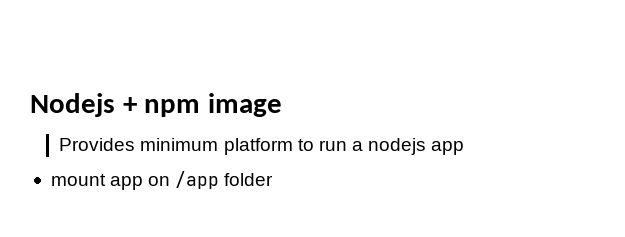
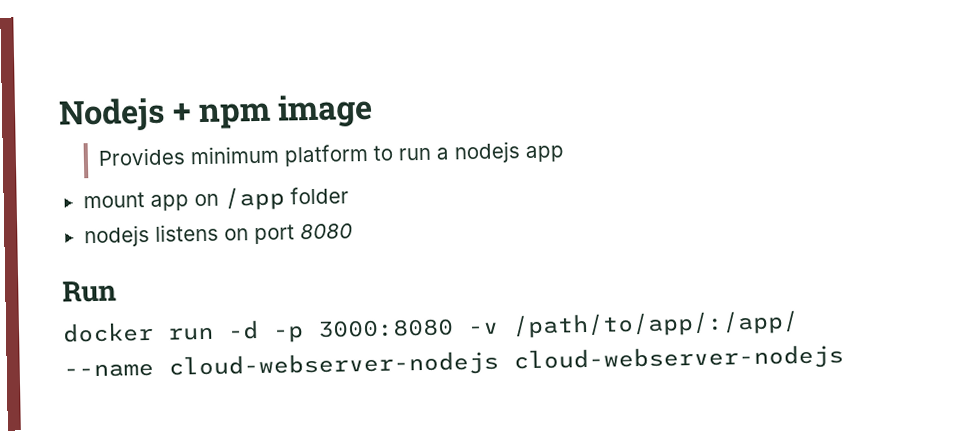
+ nodejs listens on port 8080
+ Run
+ docker run -d -p 3000:8080 -v /path/to/app/:/app/ --name cloud-webserver-nodejs cloud-webserver-nodejs

